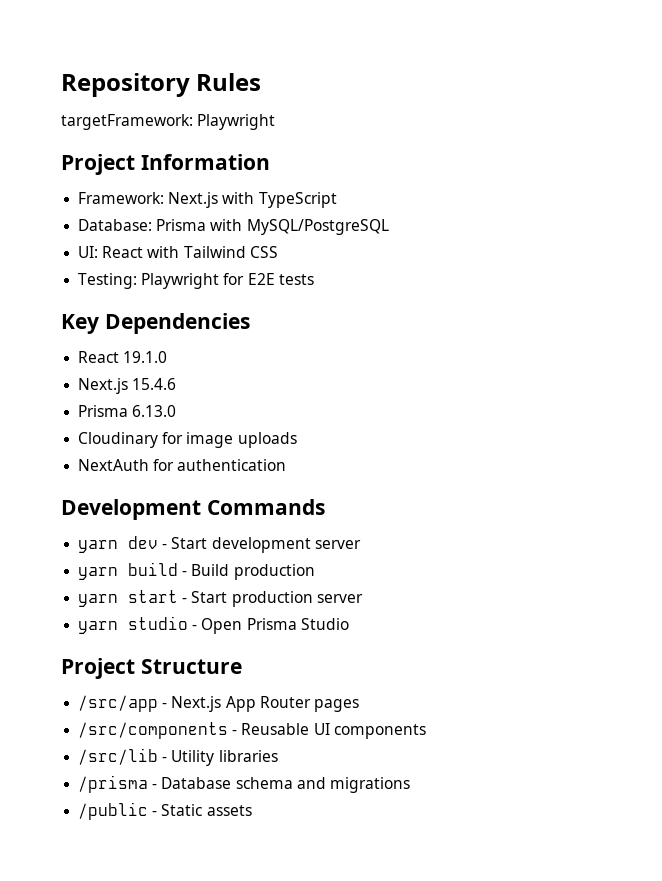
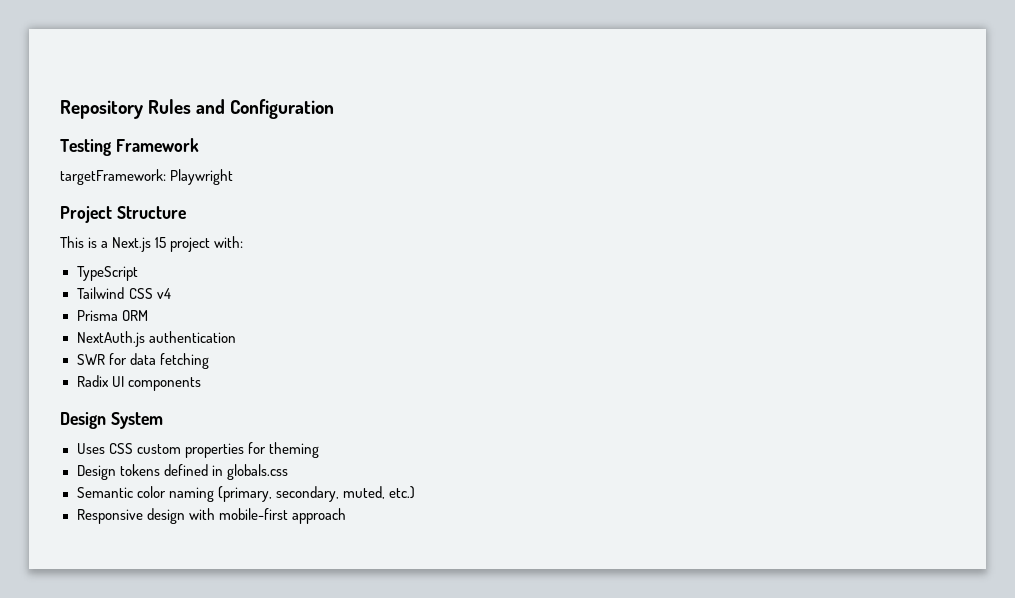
- Repository Rules
+ Repository Rules and Configuration
+ Testing Framework
- Project Information
- Framework: Next.js with TypeScript
- Database: Prisma with MySQL/PostgreSQL
- UI: React with Tailwind CSS
- Testing: Playwright for E2E tests
- Key Dependencies
- React 19.1.0
- Next.js 15.4.6
- Prisma 6.13.0
- Cloudinary for image uploads
- NextAuth for authentication
- Development Commands
- yarn dev - Start development server
- yarn build - Build production
- yarn start - Start production server
- yarn studio - Open Prisma Studio
  Project Structure
- /src/app - Next.js App Router pages
- /src/components - Reusable UI components
- /src/lib - Utility libraries
- /prisma - Database schema and migrations
- /public - Static assets
+ This is a Next.js 15 project with:
+ TypeScript
+ Tailwind CSS v4
+ Prisma ORM
+ NextAuth.js authentication
+ SWR for data fetching
+ Radix UI components
+ Design System
+ Uses CSS custom properties for theming
+ Design tokens defined in globals.css
+ Semantic color naming (primary, secondary, muted, etc.)
+ Responsive design with mobile-first approach

